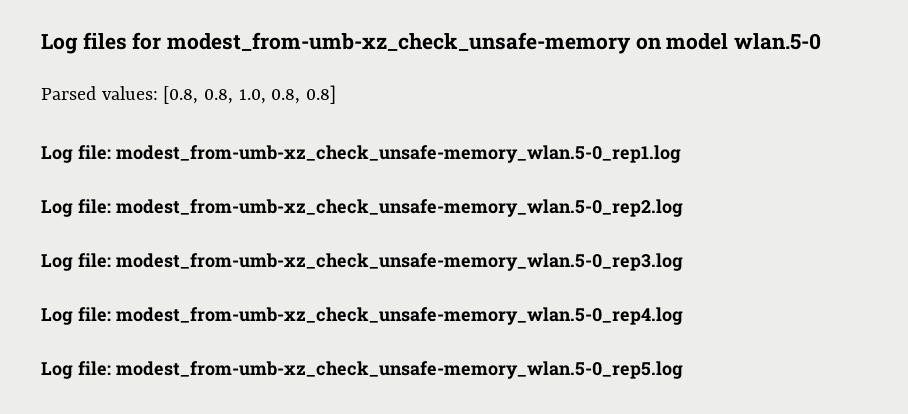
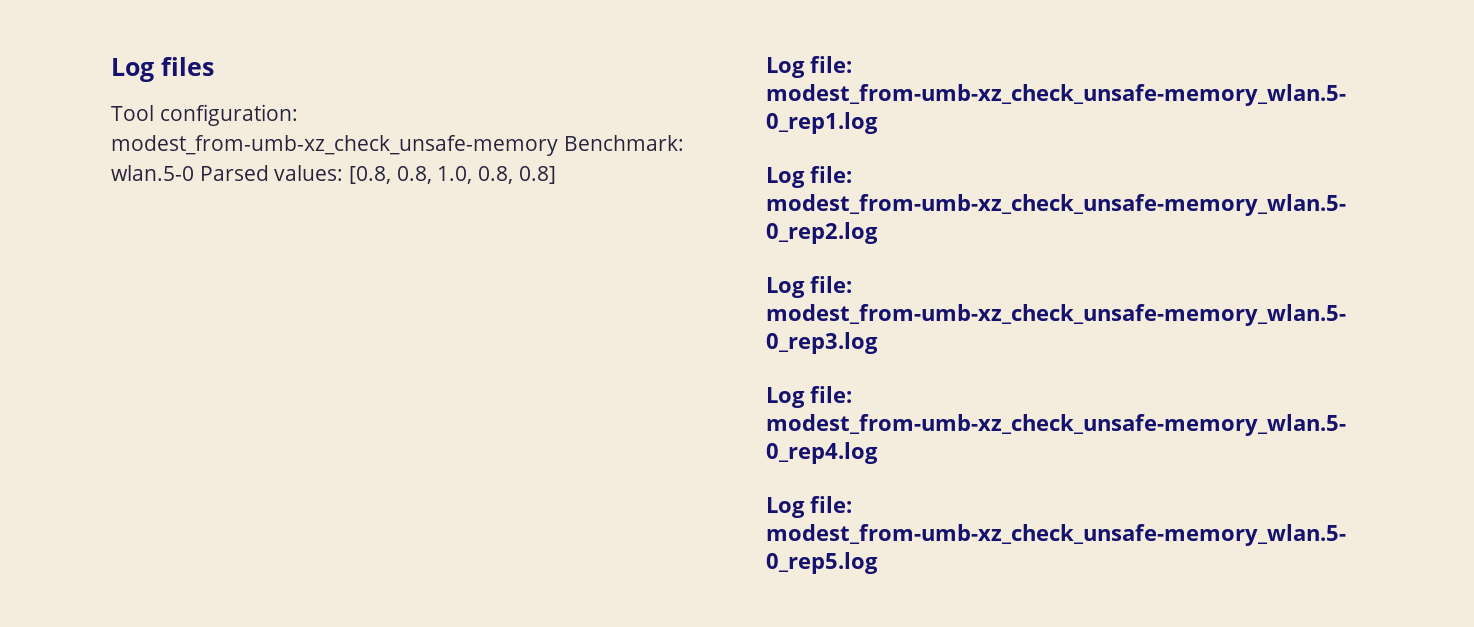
- Log files for modest_from-umb-xz_check_unsafe-memory on model wlan.5-0
- Parsed values: [0.8, 0.8, 1.0, 0.8, 0.8]
+ Log files
+ Tool configuration: modest_from-umb-xz_check_unsafe-memory Benchmark: wlan.5-0 Parsed values: [0.8, 0.8, 1.0, 0.8, 0.8]

